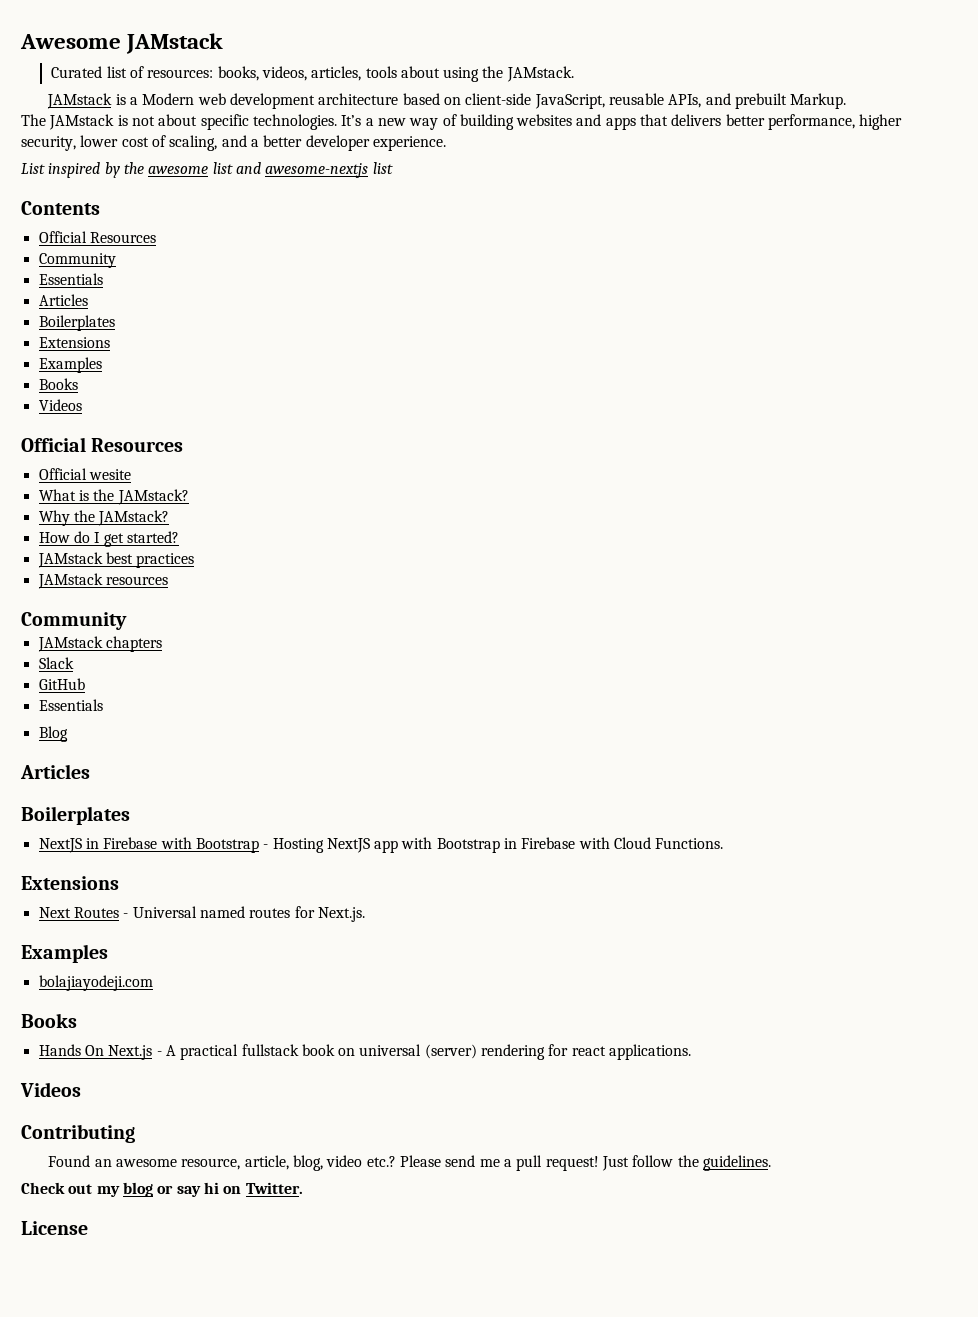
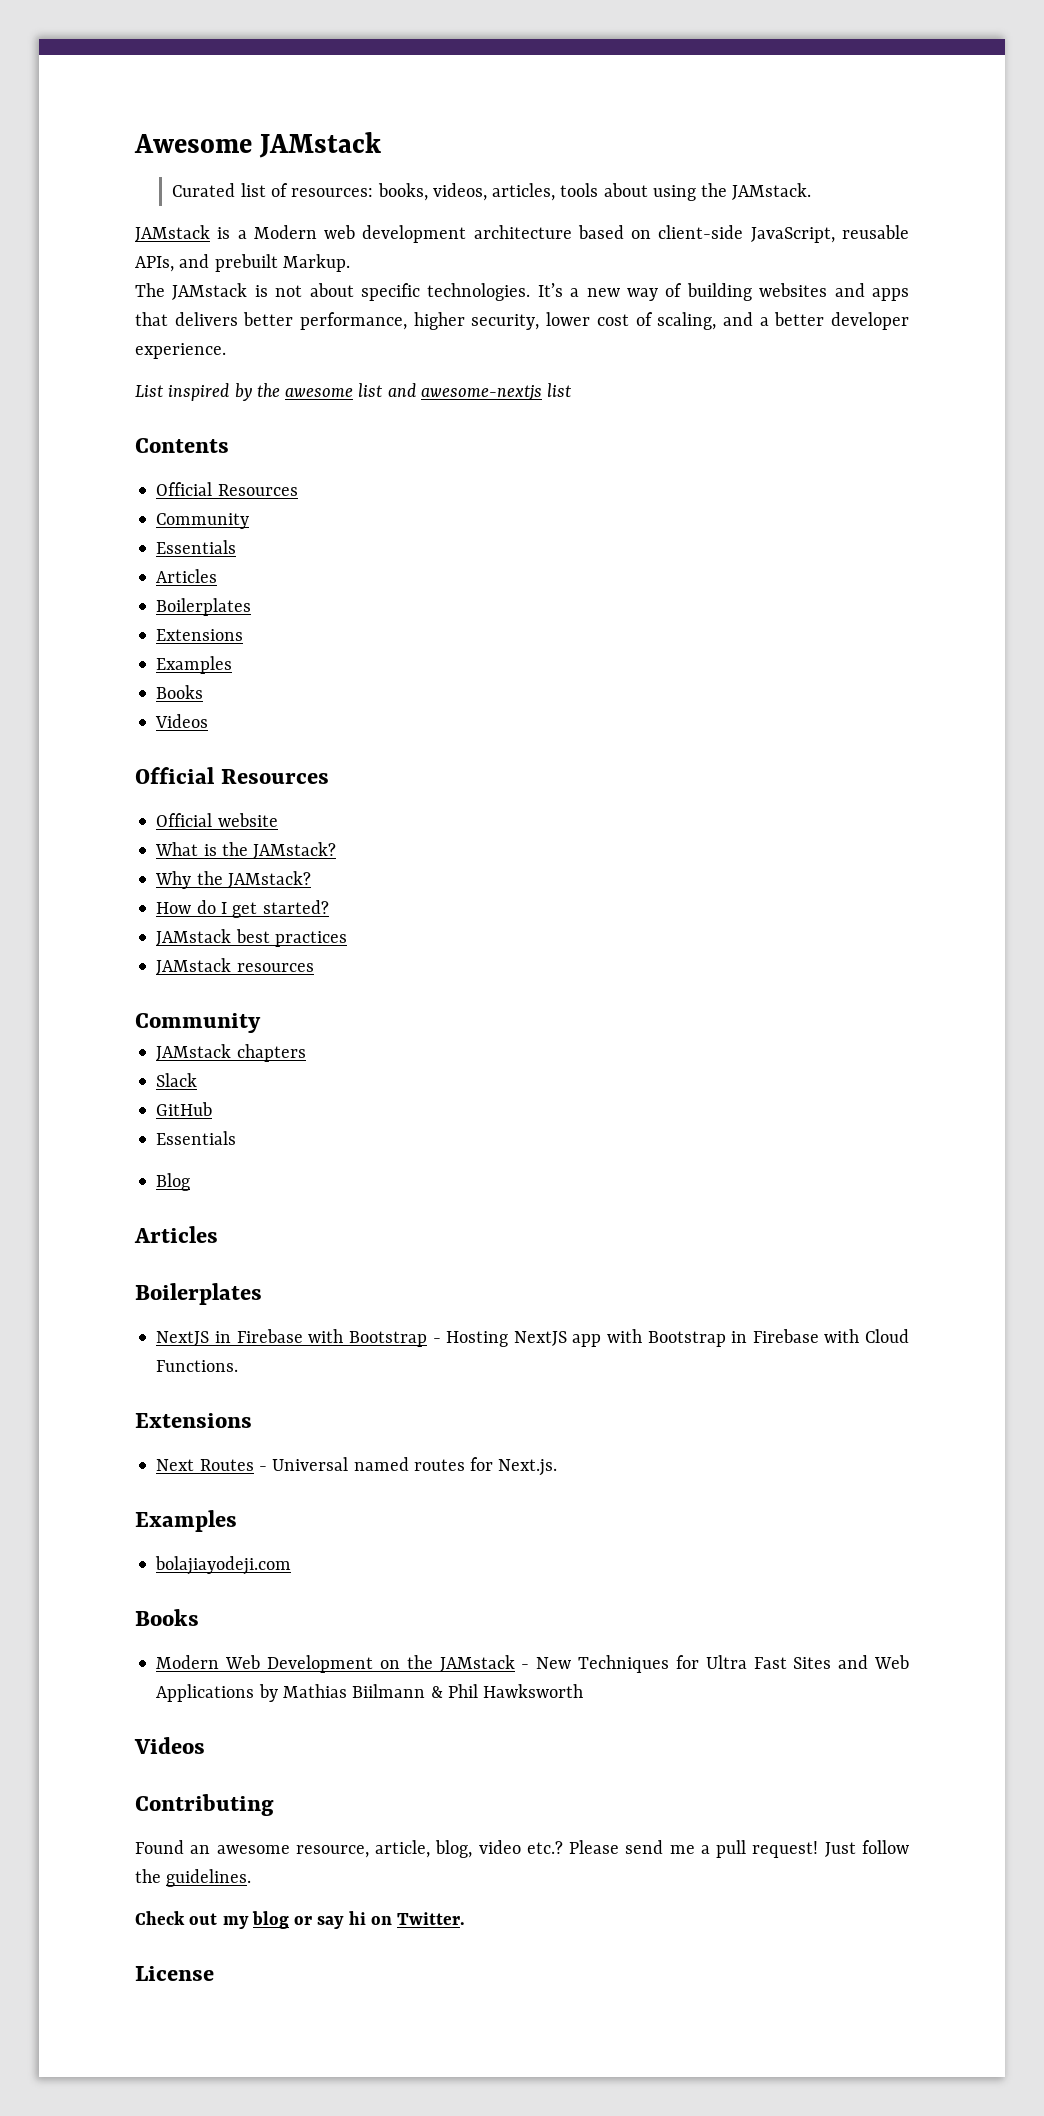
- Official wesite
+ Official website
- Hands On Next.js - A practical fullstack book on universal (server) rendering for react applications.
+ Modern Web Development on the JAMstack - New Techniques for Ultra Fast Sites and Web Applications by Mathias Biilmann & Phil Hawksworth

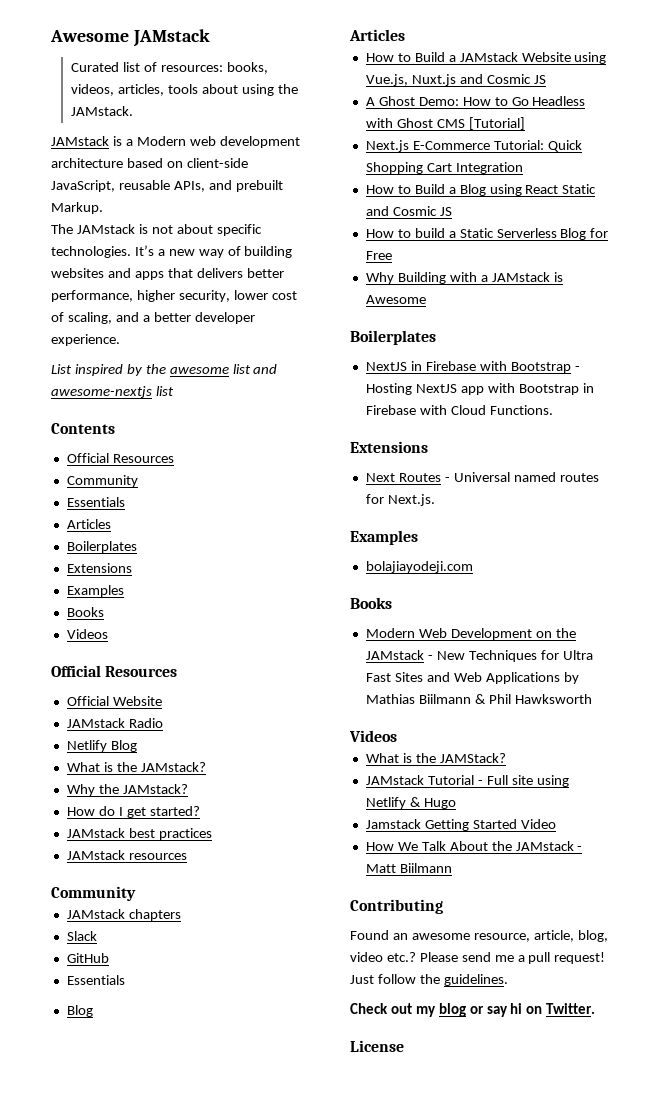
- Official website
+ Official Website
+ JAMstack Radio
+ Netlify Blog
+ How to Build a JAMstack Website using Vue.js, Nuxt.js and Cosmic JS
+ A Ghost Demo: How to Go Headless with Ghost CMS [Tutorial]
+ Next.js E-Commerce Tutorial: Quick Shopping Cart Integration
+ How to Build a Blog using React Static and Cosmic JS
+ How to build a Static Serverless Blog for Free
+ Why Building with a JAMstack is Awesome
+ What is the JAMStack?
+ JAMstack Tutorial - Full site using Netlify & Hugo
+ Jamstack Getting Started Video
+ How We Talk About the JAMstack - Matt Biilmann

